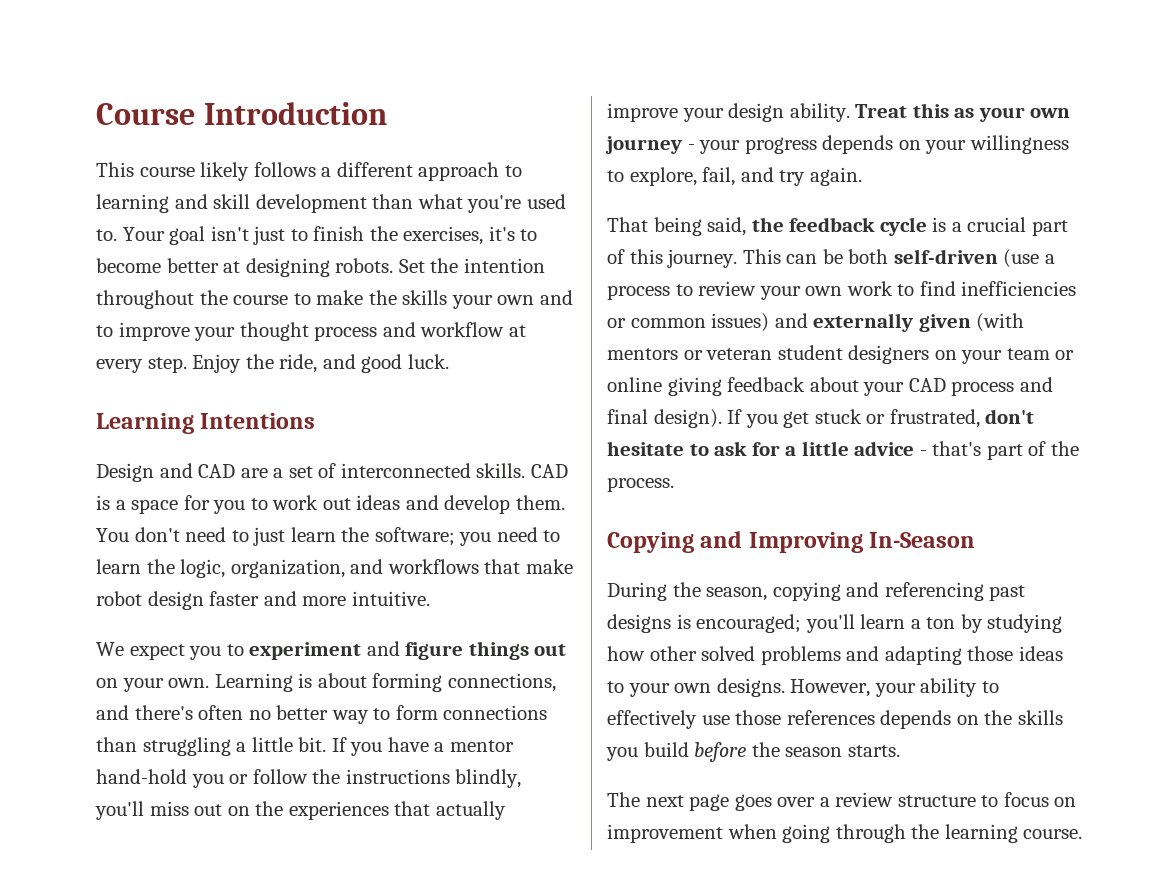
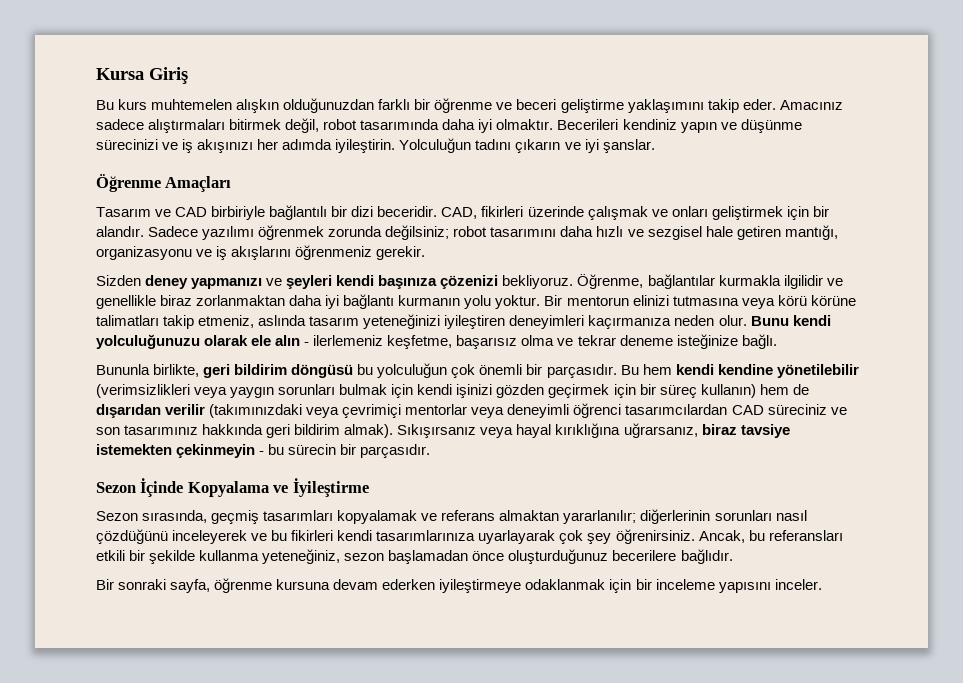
- Course Introduction
- This course likely follows a different approach to learning and skill development than what you're used to. Your goal isn't just to finish the exercises, it's to become better at designing robots. Set the intention throughout the course to make the skills your own and to improve your thought process and workflow at every step. Enjoy the ride, and good luck.
- Learning Intentions
- Design and CAD are a set of interconnected skills. CAD is a space for you to work out ideas and develop them. You don't need to just learn the software; you need to learn the logic, organization, and workflows that make robot design faster and more intuitive.
- We expect you to experiment and figure things out on your own. Learning is about forming connections, and there's often no better way to form connections than struggling a little bit. If you have a mentor hand-hold you or follow the instructions blindly, you'll miss out on the experiences that actually improve your design ability. Treat this as your own journey - your progress depends on your willingness to explore, fail, and try again.
- That being said, the feedback cycle is a crucial part of this journey. This can be both self-driven (use a process to review your own work to find inefficiencies or common issues) and externally given (with mentors or veteran student designers on your team or online giving feedback about your CAD process and final design). If you get stuck or frustrated, don't hesitate to ask for a little advice - that's part of the process.
- Copying and Improving In-Season
- During the season, copying and referencing past designs is encouraged; you'll learn a ton by studying how other solved problems and adapting those ideas to your own designs. However, your ability to effectively use those references depends on the skills you build before the season starts.
- The next page goes over a review structure to focus on improvement when going through the learning course.
+ Kursa Giriş
+ Bu kurs muhtemelen alışkın olduğunuzdan farklı bir öğrenme ve beceri geliştirme yaklaşımını takip eder. Amacınız sadece alıştırmaları bitirmek değil, robot tasarımında daha iyi olmaktır. Becerileri kendiniz yapın ve düşünme sürecinizi ve iş akışınızı her adımda iyileştirin. Yolculuğun tadını çıkarın ve iyi şanslar.
+ Öğrenme Amaçları
+ Tasarım ve CAD birbiriyle bağlantılı bir dizi beceridir. CAD, fikirleri üzerinde çalışmak ve onları geliştirmek için bir alandır. Sadece yazılımı öğrenmek zorunda değilsiniz; robot tasarımını daha hızlı ve sezgisel hale getiren mantığı, organizasyonu ve iş akışlarını öğrenmeniz gerekir.
+ Sizden deney yapmanızı ve şeyleri kendi başınıza çözenizi bekliyoruz. Öğrenme, bağlantılar kurmakla ilgilidir ve genellikle biraz zorlanmaktan daha iyi bağlantı kurmanın yolu yoktur. Bir mentorun elinizi tutmasına veya körü körüne talimatları takip etmeniz, aslında tasarım yeteneğinizi iyileştiren deneyimleri kaçırmanıza neden olur. Bunu kendi yolculuğunuzu olarak ele alın - ilerlemeniz keşfetme, başarısız olma ve tekrar deneme isteğinize bağlı.
+ Bununla birlikte, geri bildirim döngüsü bu yolculuğun çok önemli bir parçasıdır. Bu hem kendi kendine yönetilebilir (verimsizlikleri veya yaygın sorunları bulmak için kendi işinizi gözden geçirmek için bir süreç kullanın) hem de dışarıdan verilir (takımınızdaki veya çevrimiçi mentorlar veya deneyimli öğrenci tasarımcılardan CAD süreciniz ve son tasarımınız hakkında geri bildirim almak). Sıkışırsanız veya hayal kırıklığına uğrarsanız, biraz tavsiye istemekten çekinmeyin - bu sürecin bir parçasıdır.
+ Sezon İçinde Kopyalama ve İyileştirme
+ Sezon sırasında, geçmiş tasarımları kopyalamak ve referans almaktan yararlanılır; diğerlerinin sorunları nasıl çözdüğünü inceleyerek ve bu fikirleri kendi tasarımlarınıza uyarlayarak çok şey öğrenirsiniz. Ancak, bu referansları etkili bir şekilde kullanma yeteneğiniz, sezon başlamadan önce oluşturduğunuz becerilere bağlıdır.
+ Bir sonraki sayfa, öğrenme kursuna devam ederken iyileştirmeye odaklanmak için bir inceleme yapısını inceler.

